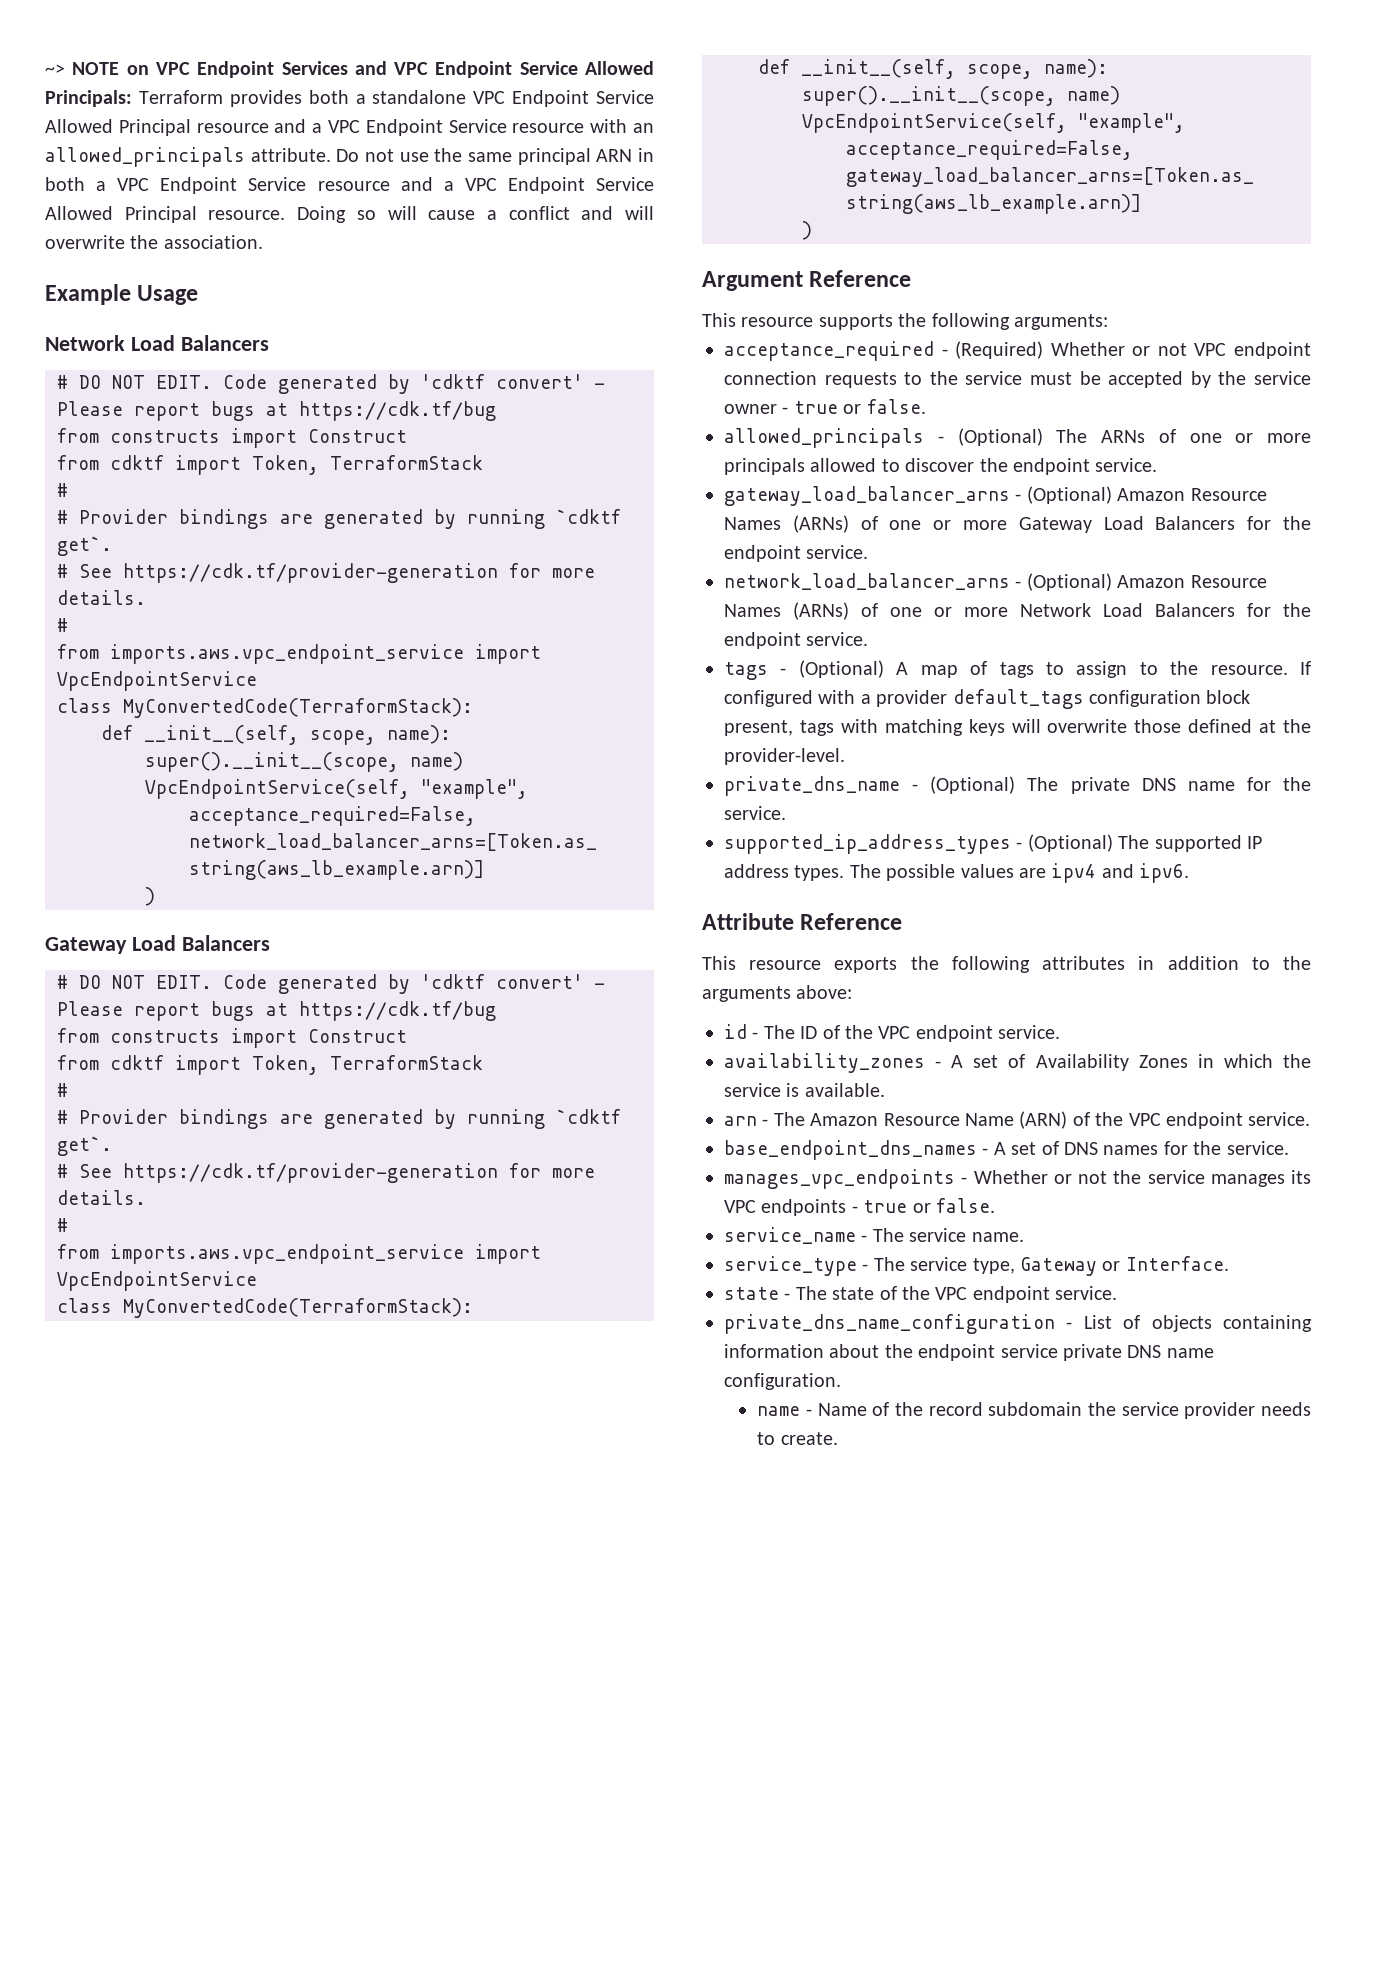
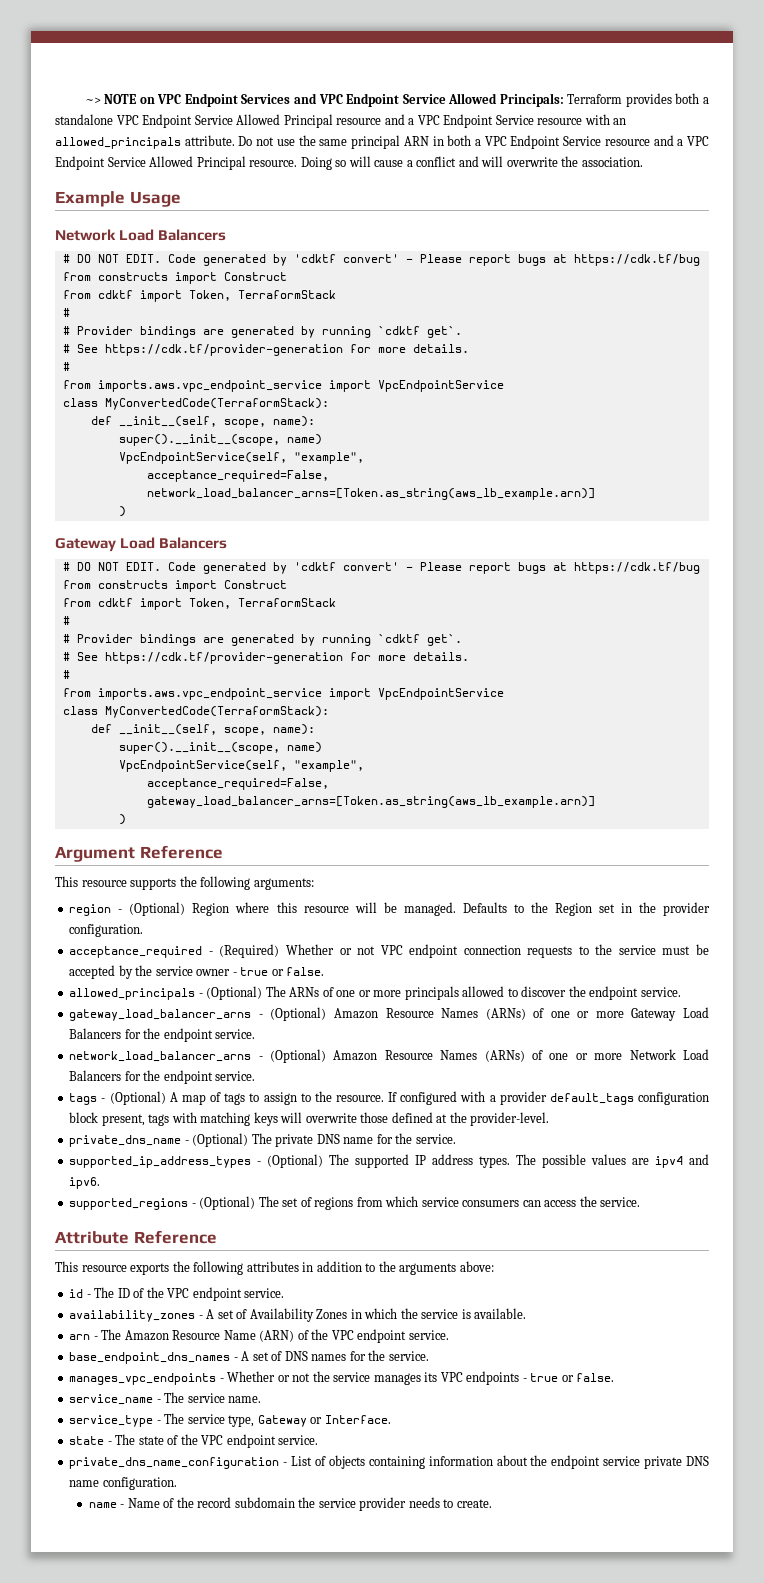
+ region - (Optional) Region where this resource will be managed. Defaults to the Region set in the provider configuration.
+ supported_regions - (Optional) The set of regions from which service consumers can access the service.

